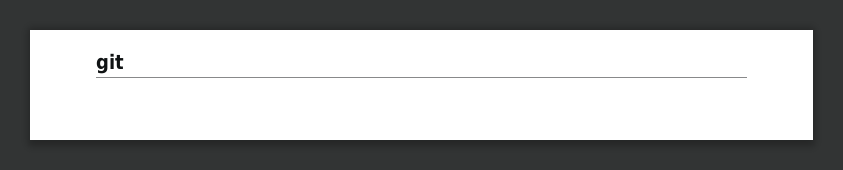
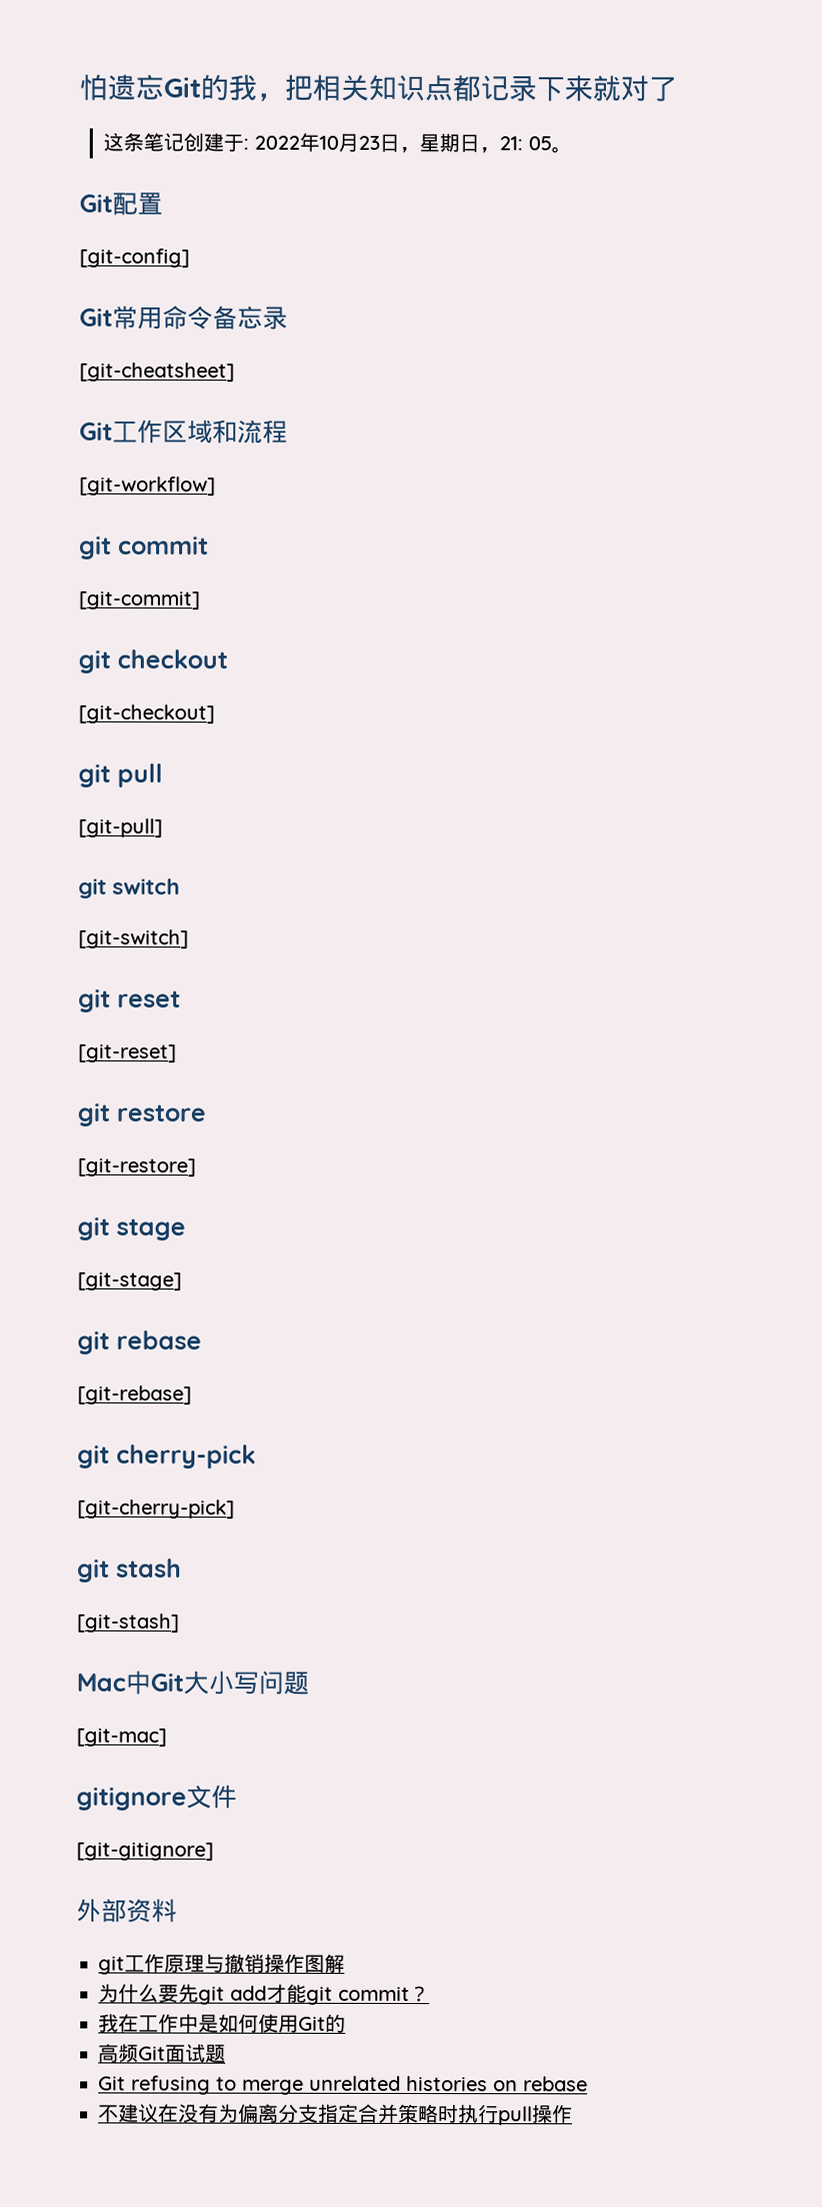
- git
+ 怕遗忘Git的我，把相关知识点都记录下来就对了
+ 这条笔记创建于: 2022年10月23日，星期日，21: 05。
+ Git配置
+ [git-config]
+ Git常用命令备忘录
+ [git-cheatsheet]
+ Git工作区域和流程
+ [git-workflow]
+ git commit
+ [git-commit]
+ git checkout
+ [git-checkout]
+ git pull
+ [git-pull]
+ git switch
+ [git-switch]
+ git reset
+ [git-reset]
+ git restore
+ [git-restore]
+ git stage
+ [git-stage]
+ git rebase
+ [git-rebase]
+ git cherry-pick
+ [git-cherry-pick]
+ git stash
+ [git-stash]
+ Mac中Git大小写问题
+ [git-mac]
+ gitignore文件
+ [git-gitignore]
+ 外部资料
+ git工作原理与撤销操作图解
+ 为什么要先git add才能git commit？
+ 我在工作中是如何使用Git的
+ 高频Git面试题
+ Git refusing to merge unrelated histories on rebase
+ 不建议在没有为偏离分支指定合并策略时执行pull操作

